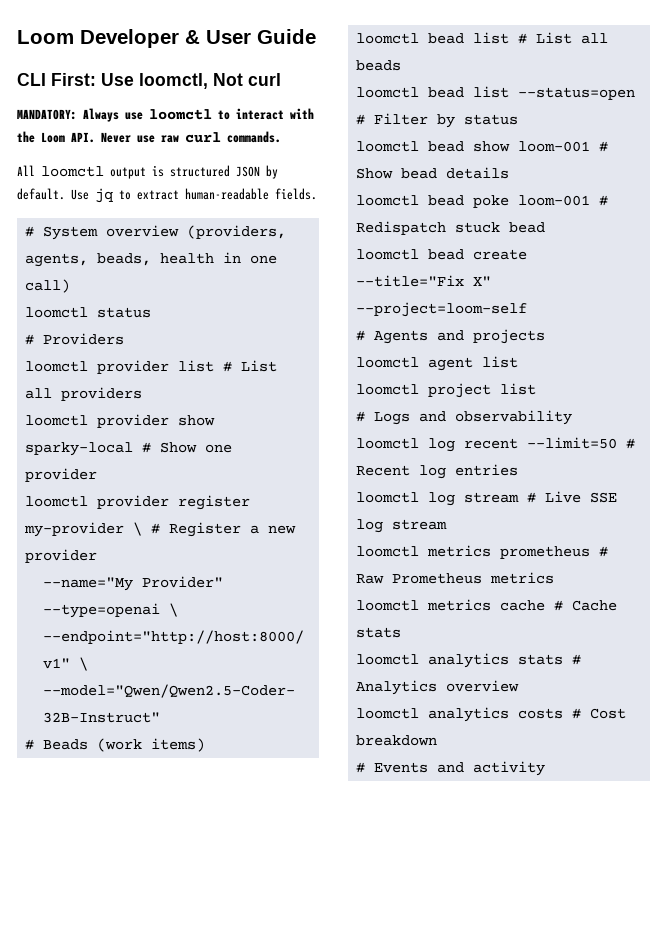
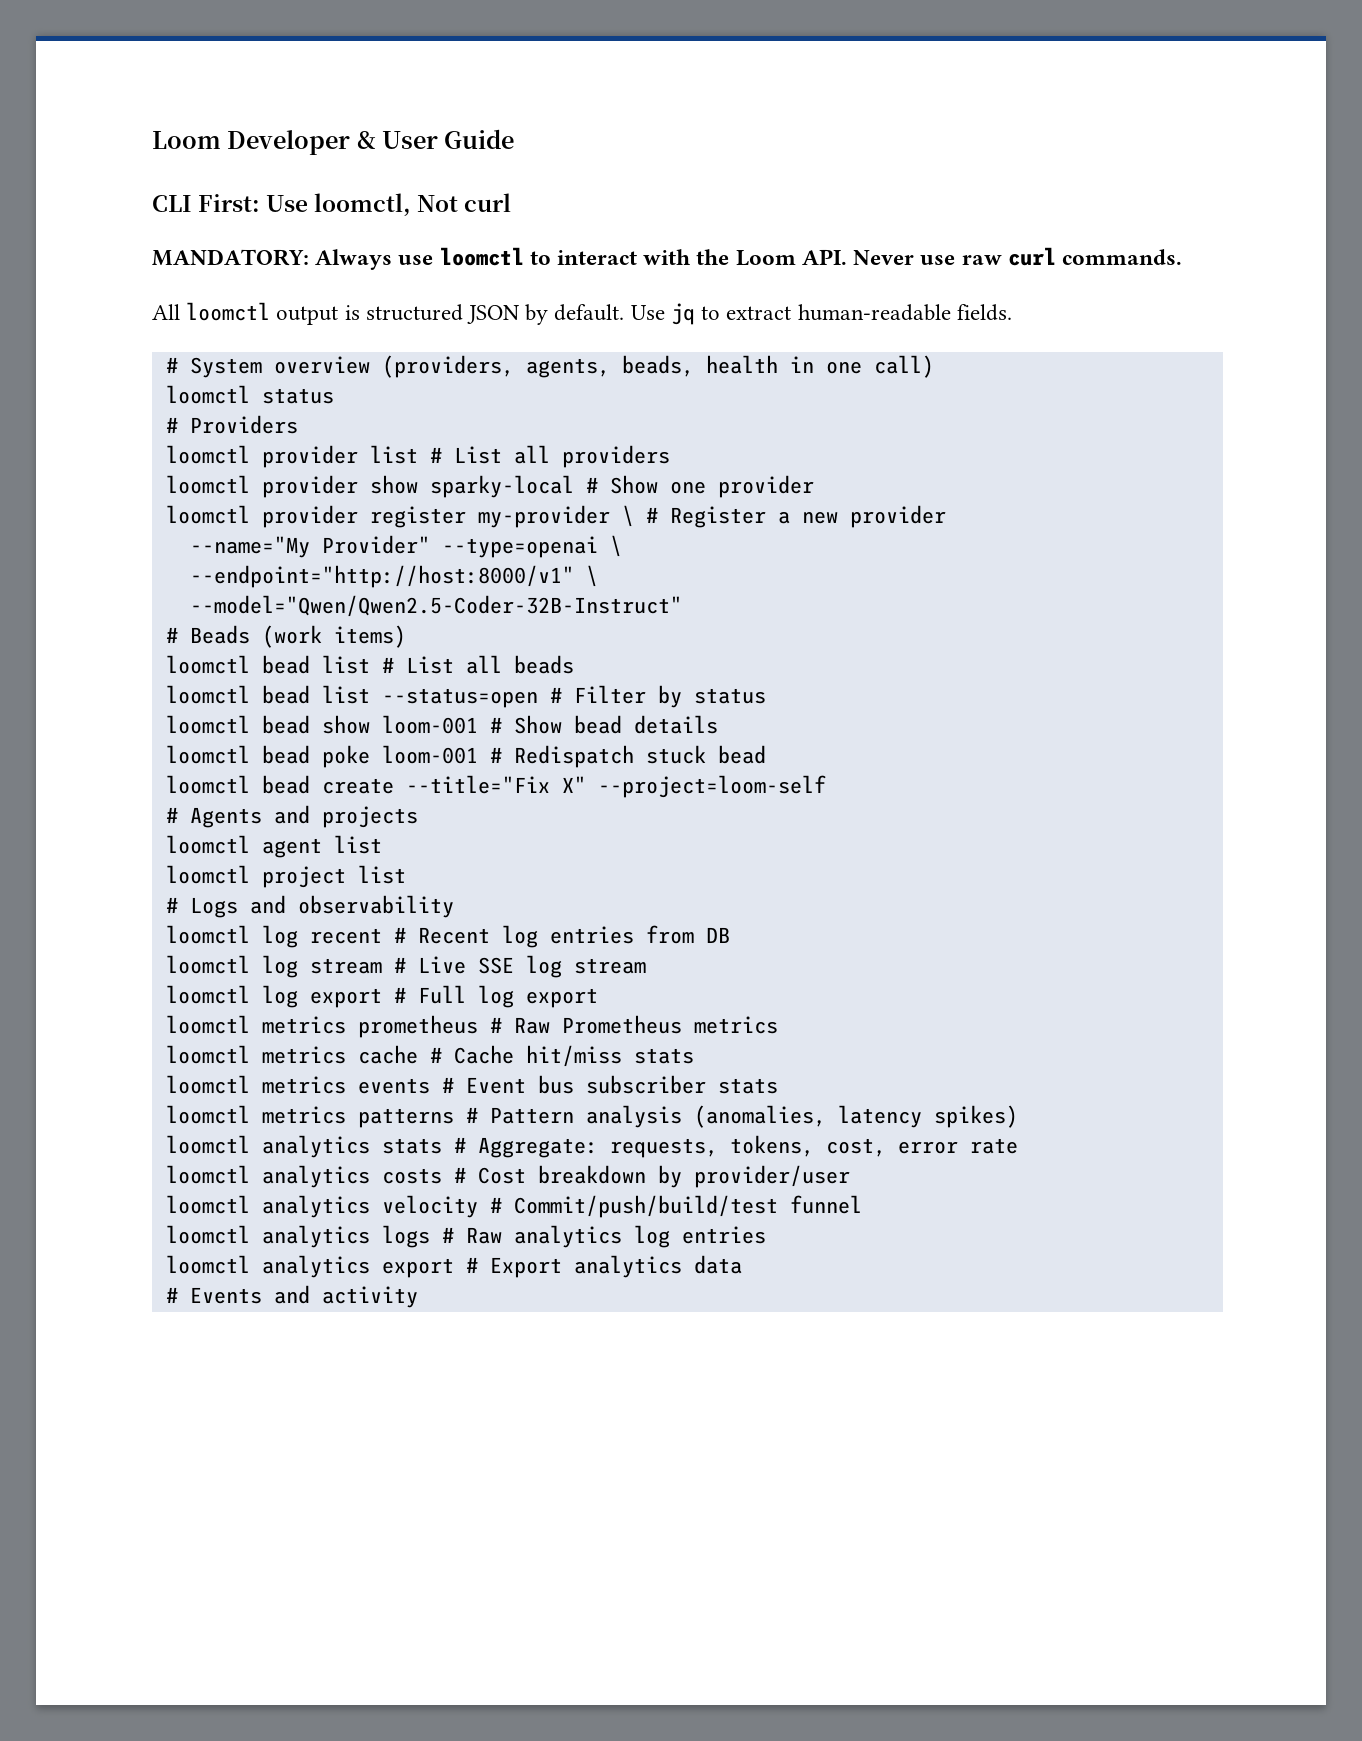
- loomctl log recent --limit=50 # Recent log entries
+ loomctl log recent # Recent log entries from DB
+ loomctl log export # Full log export
- loomctl metrics cache # Cache stats
- loomctl analytics stats # Analytics overview
+ loomctl metrics cache # Cache hit/miss stats
+ loomctl metrics events # Event bus subscriber stats
+ loomctl metrics patterns # Pattern analysis (anomalies, latency spikes)
+ loomctl analytics stats # Aggregate: requests, tokens, cost, error rate
- loomctl analytics costs # Cost breakdown
+ loomctl analytics costs # Cost breakdown by provider/user
+ loomctl analytics velocity # Commit/push/build/test funnel
+ loomctl analytics logs # Raw analytics log entries
+ loomctl analytics export # Export analytics data

